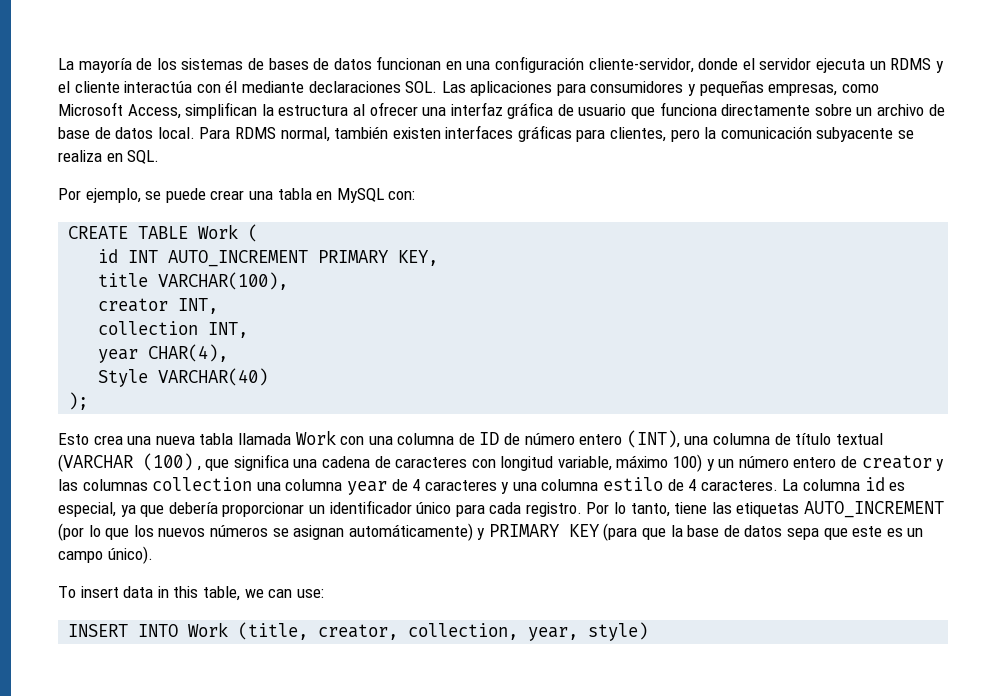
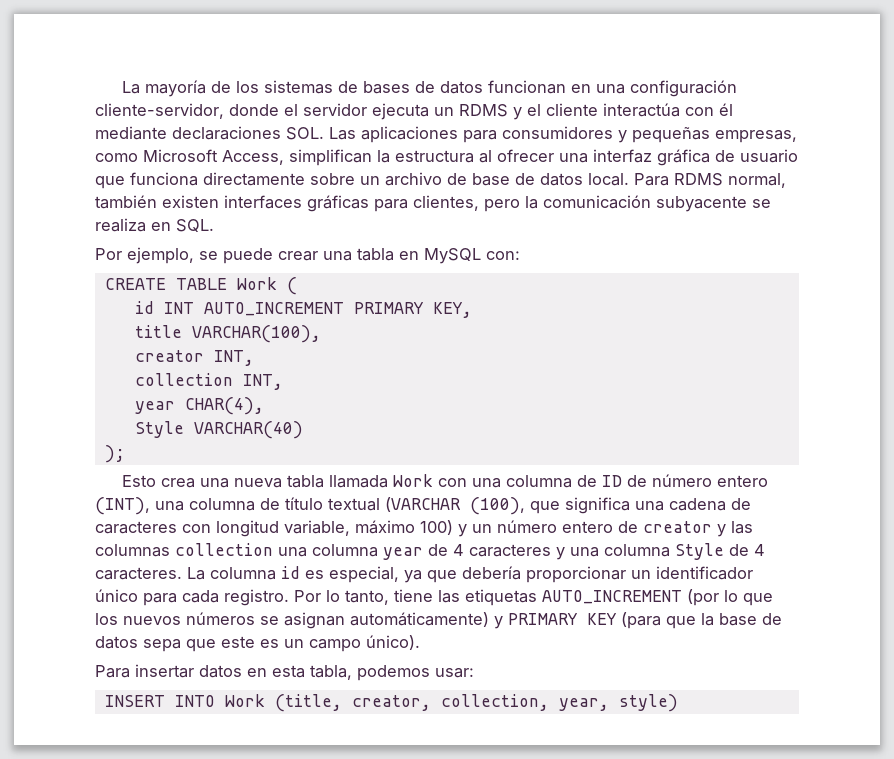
- Esto crea una nueva tabla llamada Work con una columna de ID de número entero (INT), una columna de título textual (VARCHAR (100) , que significa una cadena de caracteres con longitud variable, máximo 100) y un número entero de creator y las columnas collection una columna year de 4 caracteres y una columna estilo de 4 caracteres.
+ Esto crea una nueva tabla llamada Work con una columna de ID de número entero (INT), una columna de título textual (VARCHAR (100), que significa una cadena de caracteres con longitud variable, máximo 100) y un número entero de creator y las columnas collection una columna year de 4 caracteres y una columna Style de 4 caracteres.
- To insert data in this table, we can use:
+ Para insertar datos en esta tabla, podemos usar:

